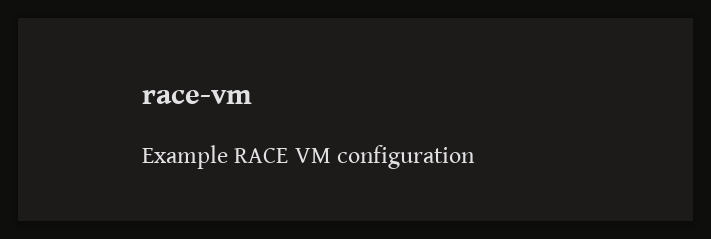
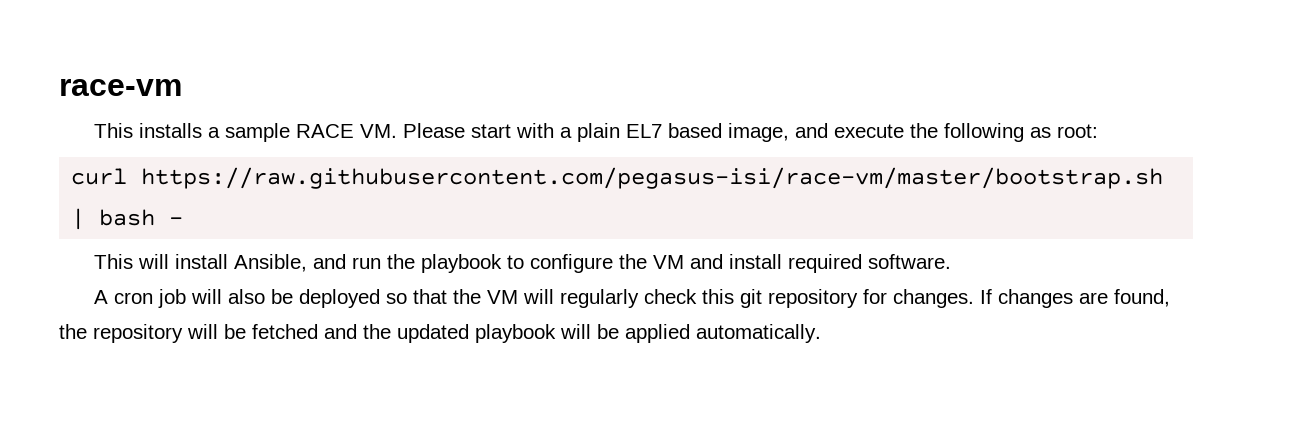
- Example RACE VM configuration
+ This installs a sample RACE VM. Please start with a plain EL7 based image, and execute the following as root:
+ curl https://raw.githubusercontent.com/pegasus-isi/race-vm/master/bootstrap.sh | bash -
+ This will install Ansible, and run the playbook to configure the VM and install required software.
+ A cron job will also be deployed so that the VM will regularly check this git repository for changes. If changes are found, the repository will be fetched and the updated playbook will be applied automatically.

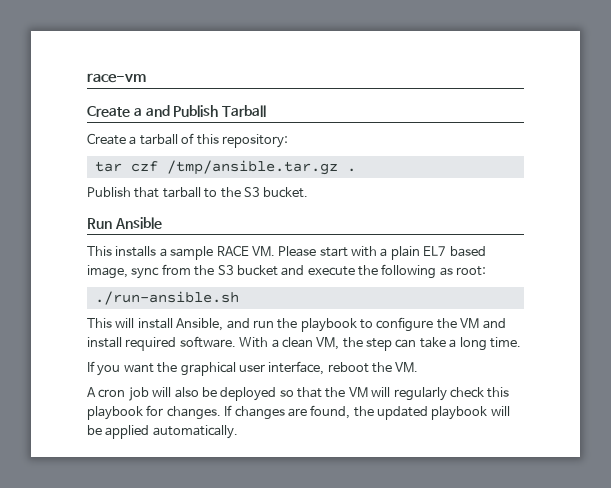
+ Create a and Publish Tarball
+ Create a tarball of this repository:
+ tar czf /tmp/ansible.tar.gz .
+ Publish that tarball to the S3 bucket.
+ Run Ansible
- This installs a sample RACE VM. Please start with a plain EL7 based image, and execute the following as root:
+ This installs a sample RACE VM. Please start with a plain EL7 based image, sync from the S3 bucket and execute the following as root:
- curl https://raw.githubusercontent.com/pegasus-isi/race-vm/master/bootstrap.sh | bash -
+ ./run-ansible.sh
+ With a clean VM, the step can take a long time.
+ If you want the graphical user interface, reboot the VM.
- A cron job will also be deployed so that the VM will regularly check this git repository for changes.
+ A cron job will also be deployed so that the VM will regularly check this playbook for changes.
- If changes are found, the repository will be fetched and the updated playbook will be applied automatically.
+ If changes are found, the updated playbook will be applied automatically.

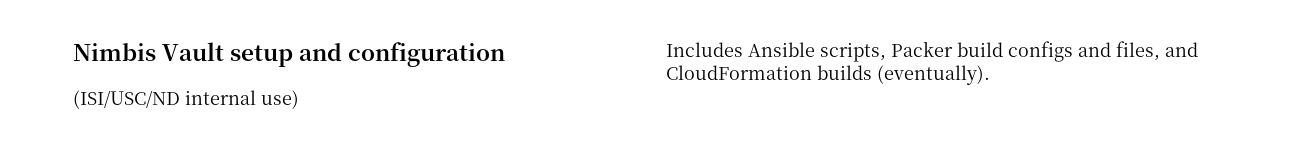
- race-vm
- Create a and Publish Tarball
- Create a tarball of this repository:
- tar czf /tmp/ansible.tar.gz .
- Publish that tarball to the S3 bucket.
- Run Ansible
- This installs a sample RACE VM. Please start with a plain EL7 based image, sync from the S3 bucket and execute the following as root:
- ./run-ansible.sh
- This will install Ansible, and run the playbook to configure the VM and install required software. With a clean VM, the step can take a long time.
- If you want the graphical user interface, reboot the VM.
- A cron job will also be deployed so that the VM will regularly check this playbook for changes. If changes are found, the updated playbook will be applied automatically.
+ Nimbis Vault setup and configuration
+ (ISI/USC/ND internal use)
+ Includes Ansible scripts, Packer build configs and files, and CloudFormation builds (eventually).

